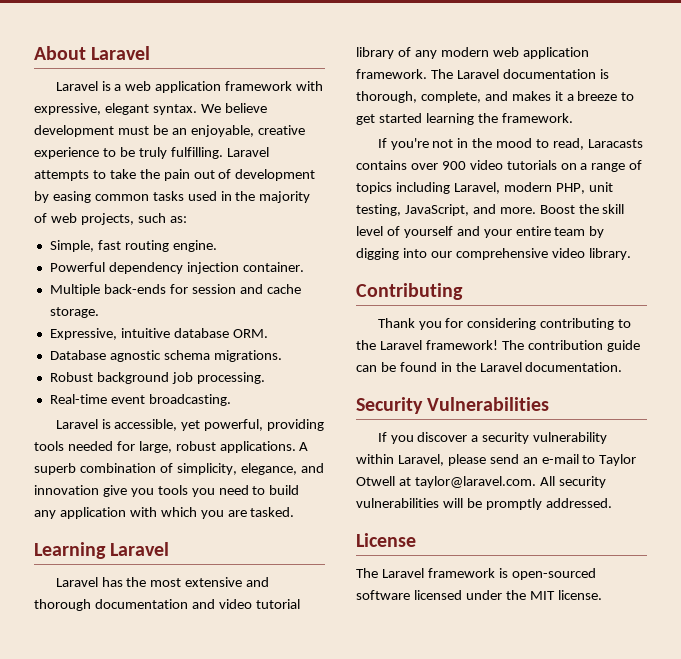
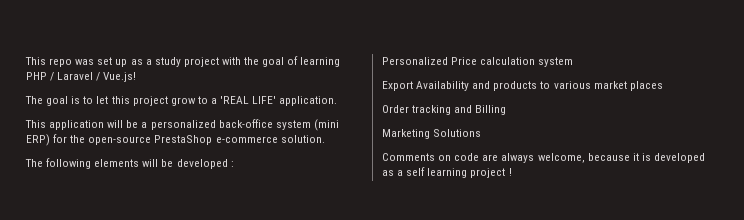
- About Laravel
- Laravel is a web application framework with expressive, elegant syntax. We believe development must be an enjoyable, creative experience to be truly fulfilling. Laravel attempts to take the pain out of development by easing common tasks used in the majority of web projects, such as:
- Simple, fast routing engine.
- Powerful dependency injection container.
- Multiple back-ends for session and cache storage.
- Expressive, intuitive database ORM.
- Database agnostic schema migrations.
- Robust background job processing.
- Real-time event broadcasting.
- Laravel is accessible, yet powerful, providing tools needed for large, robust applications. A superb combination of simplicity, elegance, and innovation give you tools you need to build any application with which you are tasked.
- Learning Laravel
- Laravel has the most extensive and thorough documentation and video tutorial library of any modern web application framework. The Laravel documentation is thorough, complete, and makes it a breeze to get started learning the framework.
- If you're not in the mood to read, Laracasts contains over 900 video tutorials on a range of topics including Laravel, modern PHP, unit testing, JavaScript, and more. Boost the skill level of yourself and your entire team by digging into our comprehensive video library.
- Contributing
- Thank you for considering contributing to the Laravel framework! The contribution guide can be found in the Laravel documentation.
- Security Vulnerabilities
- If you discover a security vulnerability within Laravel, please send an e-mail to Taylor Otwell at taylor@laravel.com. All security vulnerabilities will be promptly addressed.
- License
- The Laravel framework is open-sourced software licensed under the MIT license.
+ This repo was set up as a study project with the goal of learning PHP / Laravel / Vue.js!
+ The goal is to let this project grow to a 'REAL LIFE' application.
+ This application will be a personalized back-office system (mini ERP) for the open-source PrestaShop e-commerce solution.
+ The following elements will be developed :
+ Personalized Price calculation system
+ Export Availability and products to various market places
+ Order tracking and Billing
+ Marketing Solutions
+ Comments on code are always welcome, because it is developed as a self learning project !

